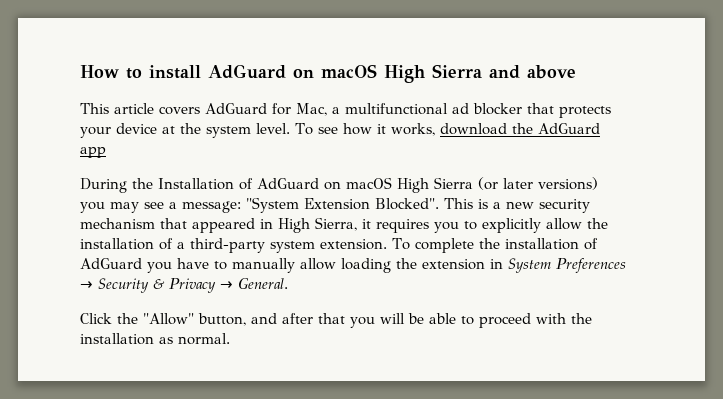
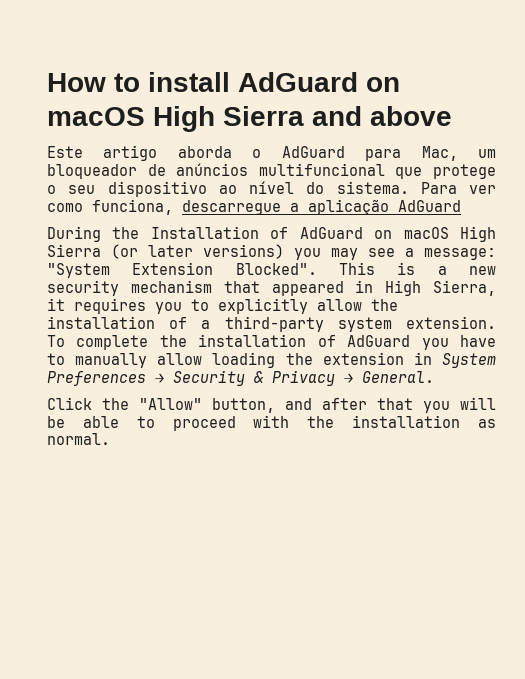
- This article covers AdGuard for Mac, a multifunctional ad blocker that protects your device at the system level. To see how it works, download the AdGuard app
+ Este artigo aborda o AdGuard para Mac, um bloqueador de anúncios multifuncional que protege o seu dispositivo ao nível do sistema. Para ver como funciona, descarregue a aplicação AdGuard

